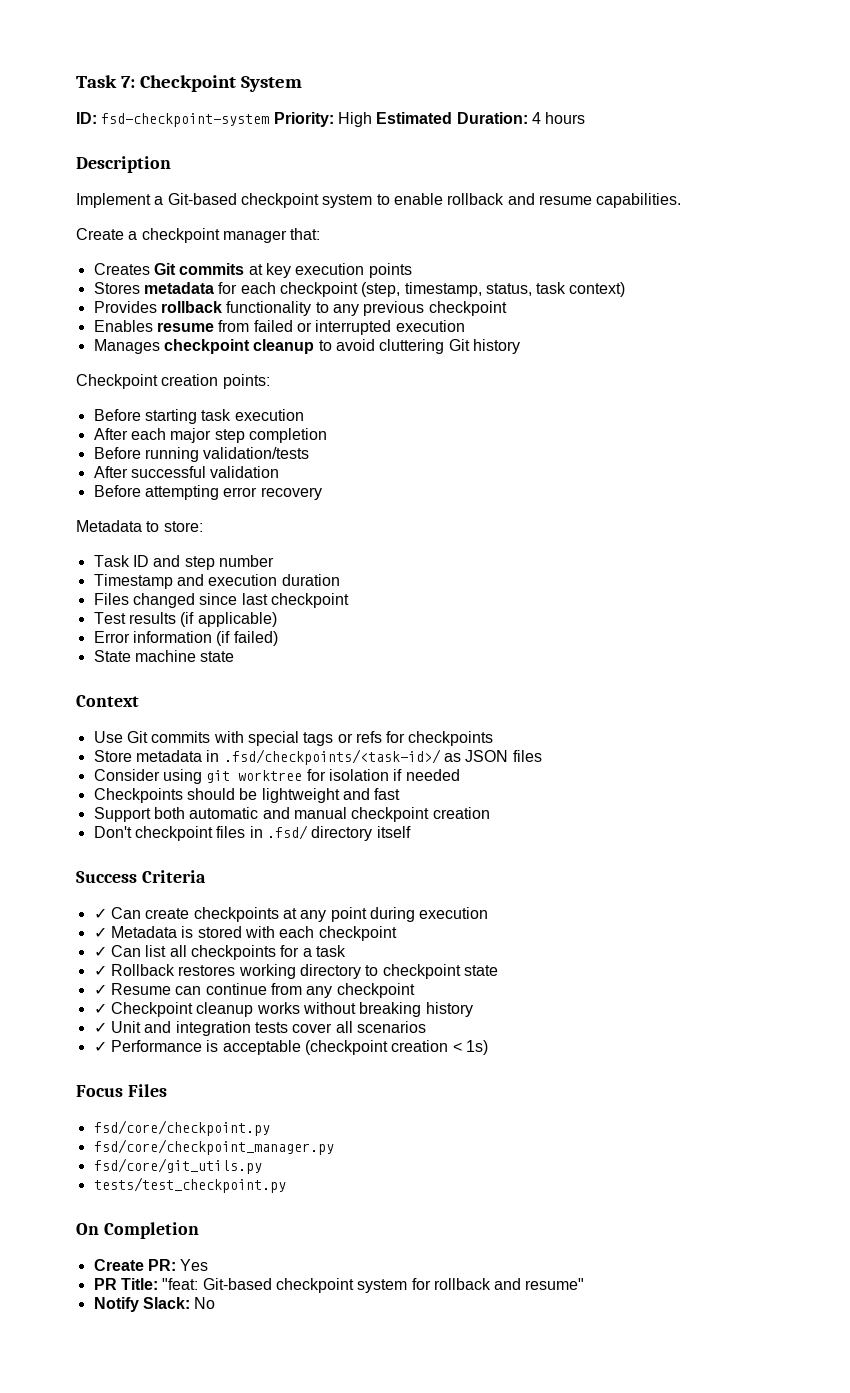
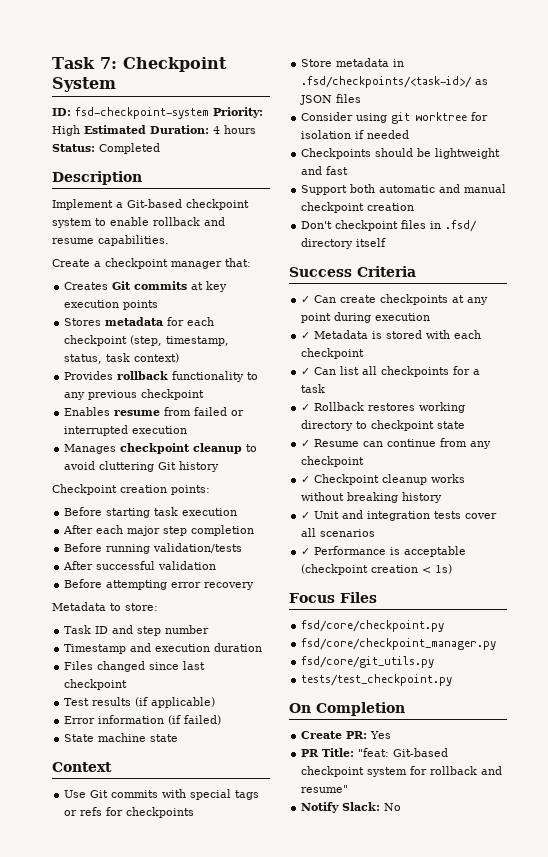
- ID: fsd-checkpoint-system Priority: High Estimated Duration: 4 hours
+ ID: fsd-checkpoint-system Priority: High Estimated Duration: 4 hours Status: Completed

